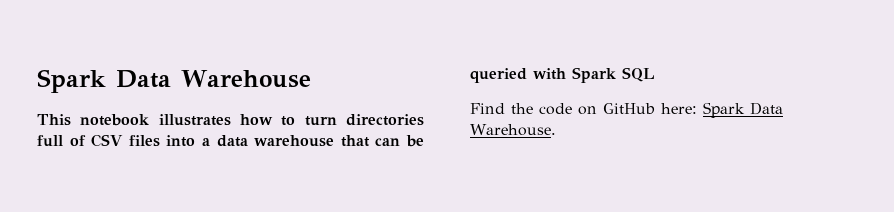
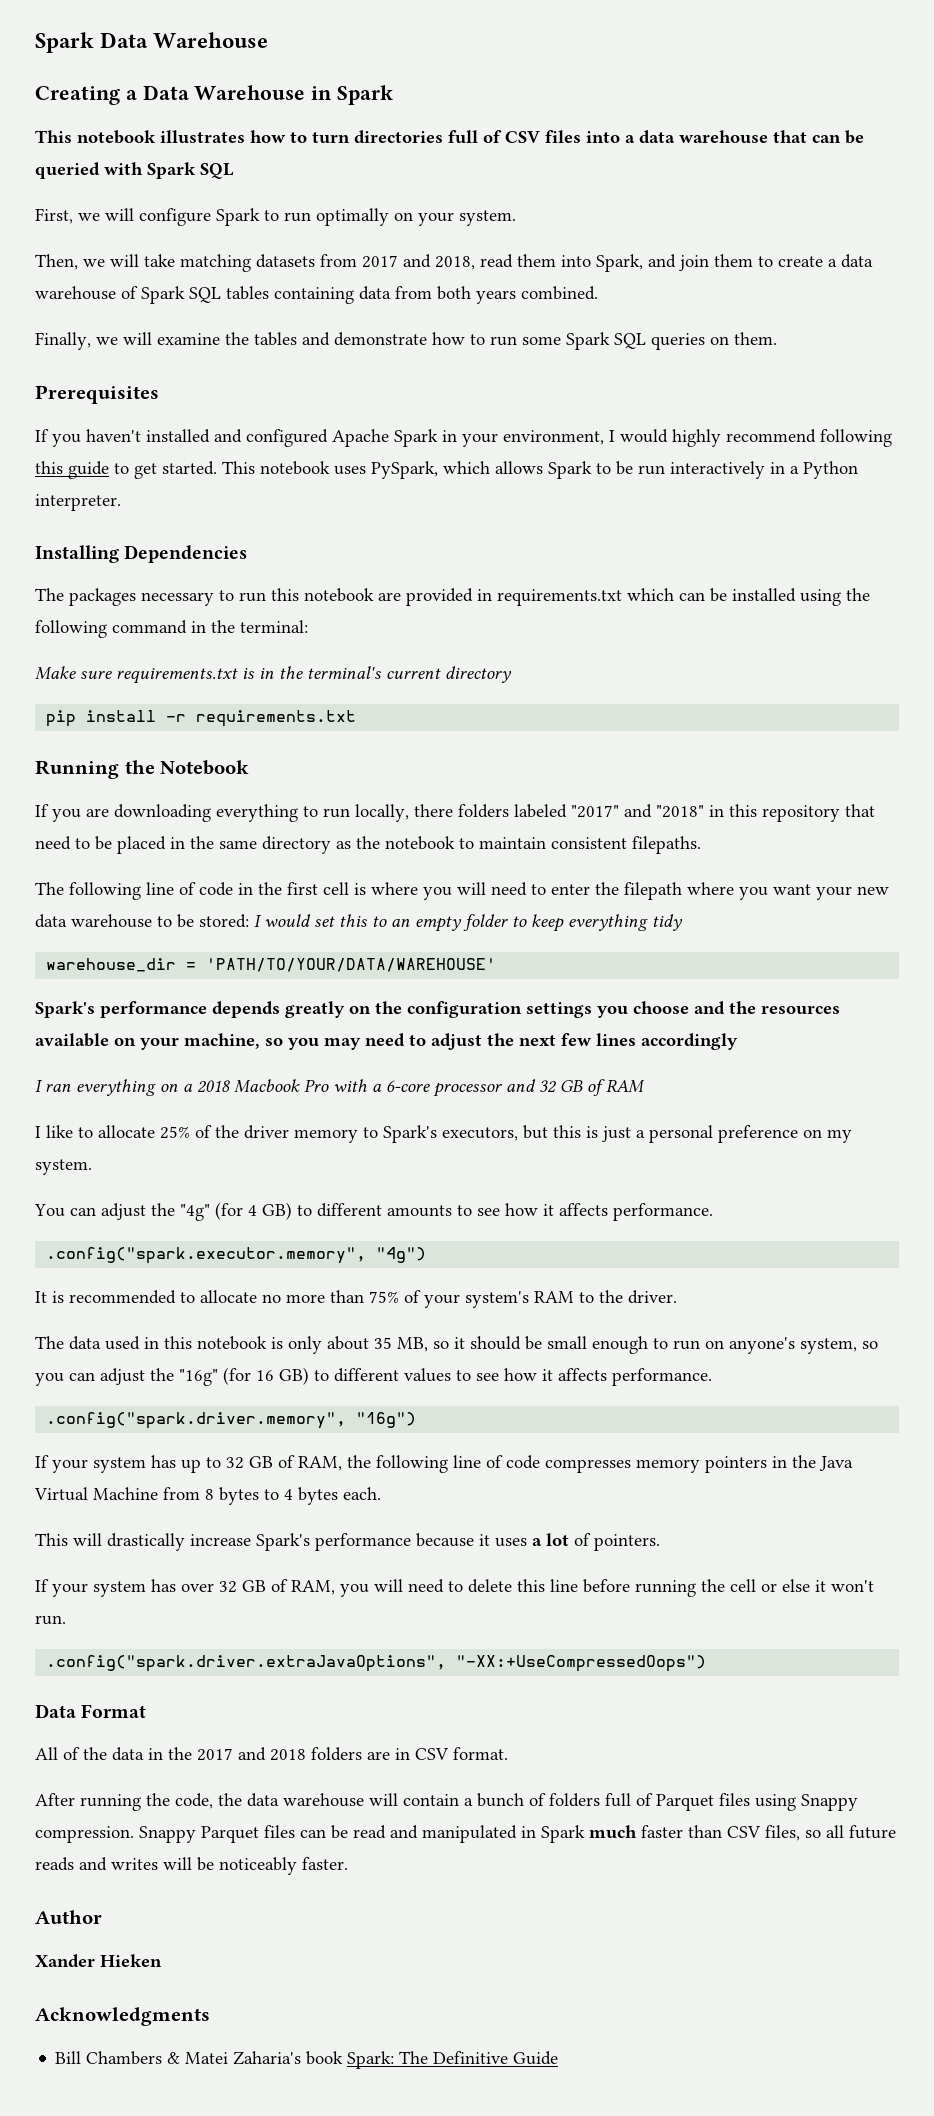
+ Creating a Data Warehouse in Spark
- Find the code on GitHub here: Spark Data Warehouse.
+ First, we will configure Spark to run optimally on your system.
+ Then, we will take matching datasets from 2017 and 2018, read them into Spark, and join them to create a data warehouse of Spark SQL tables containing data from both years combined.
+ Finally, we will examine the tables and demonstrate how to run some Spark SQL queries on them.
+ Prerequisites
+ If you haven't installed and configured Apache Spark in your environment, I would highly recommend following this guide to get started. This notebook uses PySpark, which allows Spark to be run interactively in a Python interpreter.
+ Installing Dependencies
+ The packages necessary to run this notebook are provided in requirements.txt which can be installed using the following command in the terminal:
+ Make sure requirements.txt is in the terminal's current directory
+ pip install -r requirements.txt
+ Running the Notebook
+ If you are downloading everything to run locally, there folders labeled "2017" and "2018" in this repository that need to be placed in the same directory as the notebook to maintain consistent filepaths.
+ The following line of code in the first cell is where you will need to enter the filepath where you want your new data warehouse to be stored: I would set this to an empty folder to keep everything tidy
+ warehouse_dir = 'PATH/TO/YOUR/DATA/WAREHOUSE'
+ Spark's performance depends greatly on the configuration settings you choose and the resources available on your machine, so you may need to adjust the next few lines accordingly
+ I ran everything on a 2018 Macbook Pro with a 6-core processor and 32 GB of RAM
+ I like to allocate 25% of the driver memory to Spark's executors, but this is just a personal preference on my system.
+ You can adjust the "4g" (for 4 GB) to different amounts to see how it affects performance.
+ .config("spark.executor.memory", "4g")
+ It is recommended to allocate no more than 75% of your system's RAM to the driver.
+ The data used in this notebook is only about 35 MB, so it should be small enough to run on anyone's system, so you can adjust the "16g" (for 16 GB) to different values to see how it affects performance.
+ .config("spark.driver.memory", "16g")
+ If your system has up to 32 GB of RAM, the following line of code compresses memory pointers in the Java Virtual Machine from 8 bytes to 4 bytes each.
+ This will drastically increase Spark's performance because it uses a lot of pointers.
+ If your system has over 32 GB of RAM, you will need to delete this line before running the cell or else it won't run.
+ .config("spark.driver.extraJavaOptions", "-XX:+UseCompressedOops")
+ Data Format
+ All of the data in the 2017 and 2018 folders are in CSV format.
+ After running the code, the data warehouse will contain a bunch of folders full of Parquet files using Snappy compression. Snappy Parquet files can be read and manipulated in Spark much faster than CSV files, so all future reads and writes will be noticeably faster.
+ Author
+ Xander Hieken
+ Acknowledgments
+ Bill Chambers & Matei Zaharia's book Spark: The Definitive Guide

